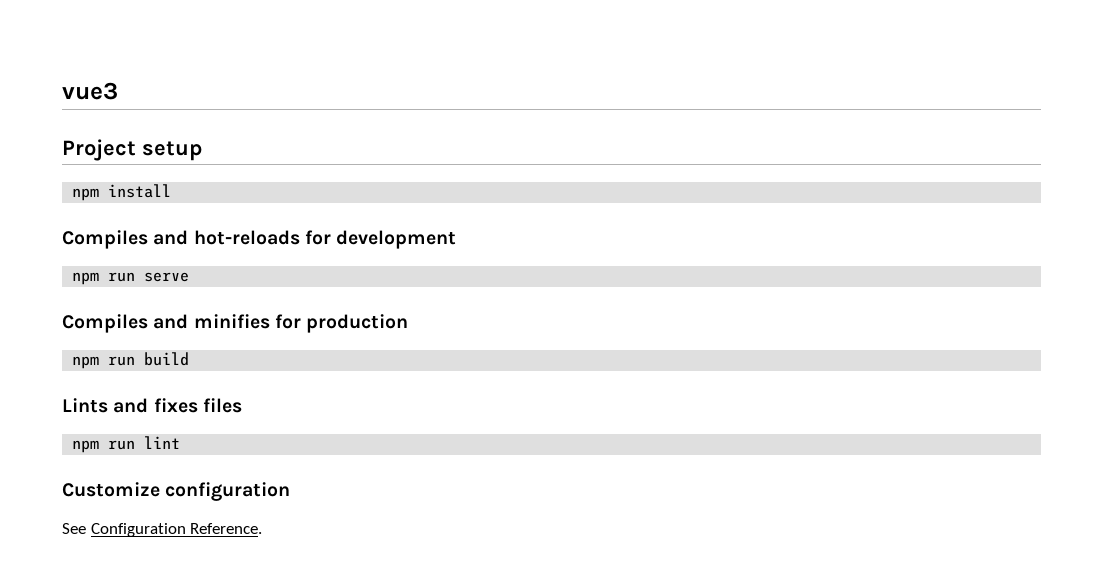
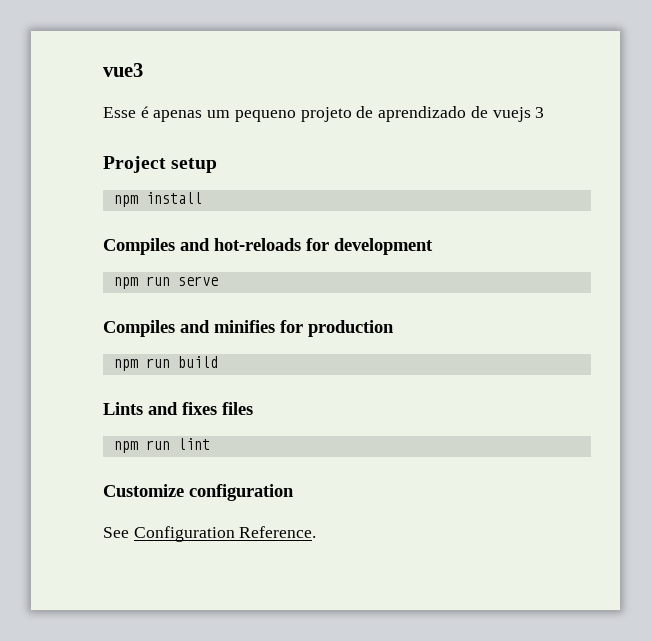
+ Esse é apenas um pequeno projeto de aprendizado de vuejs 3

